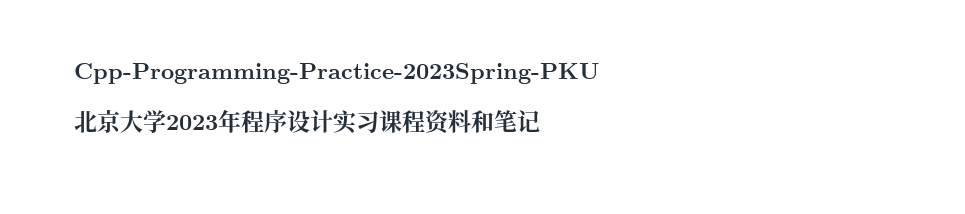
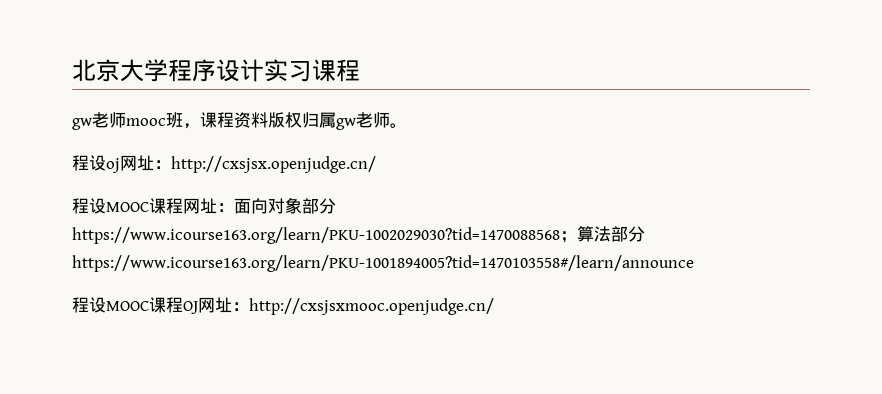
- Cpp-Programming-Practice-2023Spring-PKU
- 北京大学2023年程序设计实习课程资料和笔记
+ 北京大学程序设计实习课程
+ gw老师mooc班，课程资料版权归属gw老师。
+ 程设oj网址：http://cxsjsx.openjudge.cn/
+ 程设MOOC课程网址：面向对象部分https://www.icourse163.org/learn/PKU-1002029030?tid=1470088568；算法部分https://www.icourse163.org/learn/PKU-1001894005?tid=1470103558#/learn/announce
+ 程设MOOC课程OJ网址：http://cxsjsxmooc.openjudge.cn/

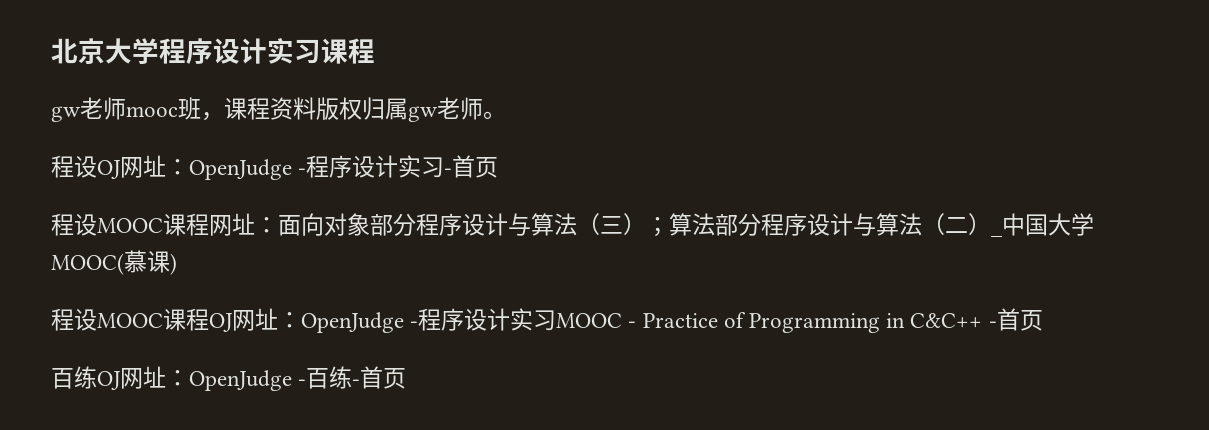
- 程设oj网址：http://cxsjsx.openjudge.cn/
+ 程设OJ网址：OpenJudge -程序设计实习-首页
- 程设MOOC课程网址：面向对象部分https://www.icourse163.org/learn/PKU-1002029030?tid=1470088568；算法部分https://www.icourse163.org/learn/PKU-1001894005?tid=1470103558#/learn/announce
+ 程设MOOC课程网址：面向对象部分程序设计与算法（三）；算法部分程序设计与算法（二）_中国大学MOOC(慕课)
- 程设MOOC课程OJ网址：http://cxsjsxmooc.openjudge.cn/
+ 程设MOOC课程OJ网址：OpenJudge -程序设计实习MOOC - Practice of Programming in C&C++ -首页
+ 百练OJ网址：OpenJudge -百练-首页

